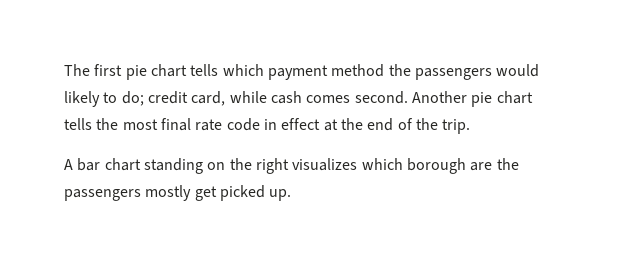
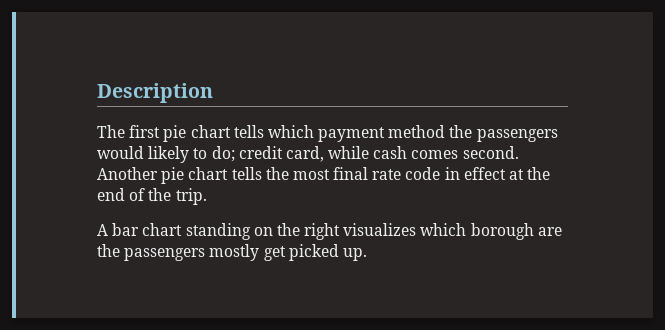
+ Description

